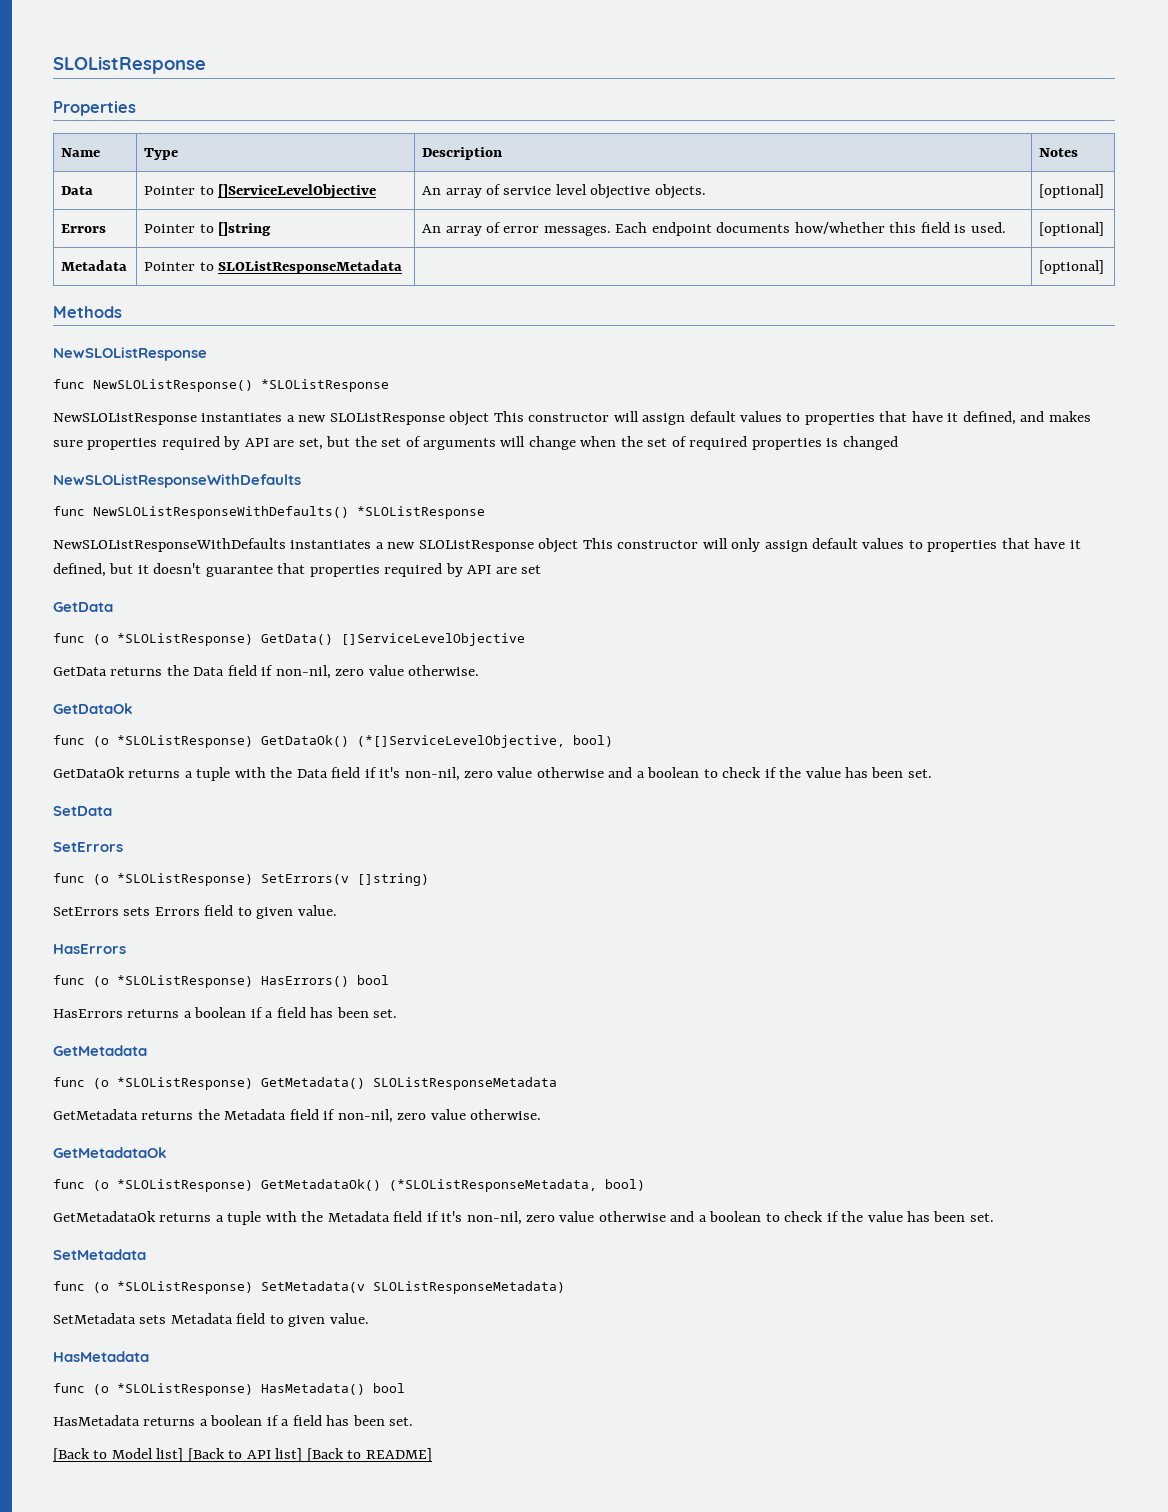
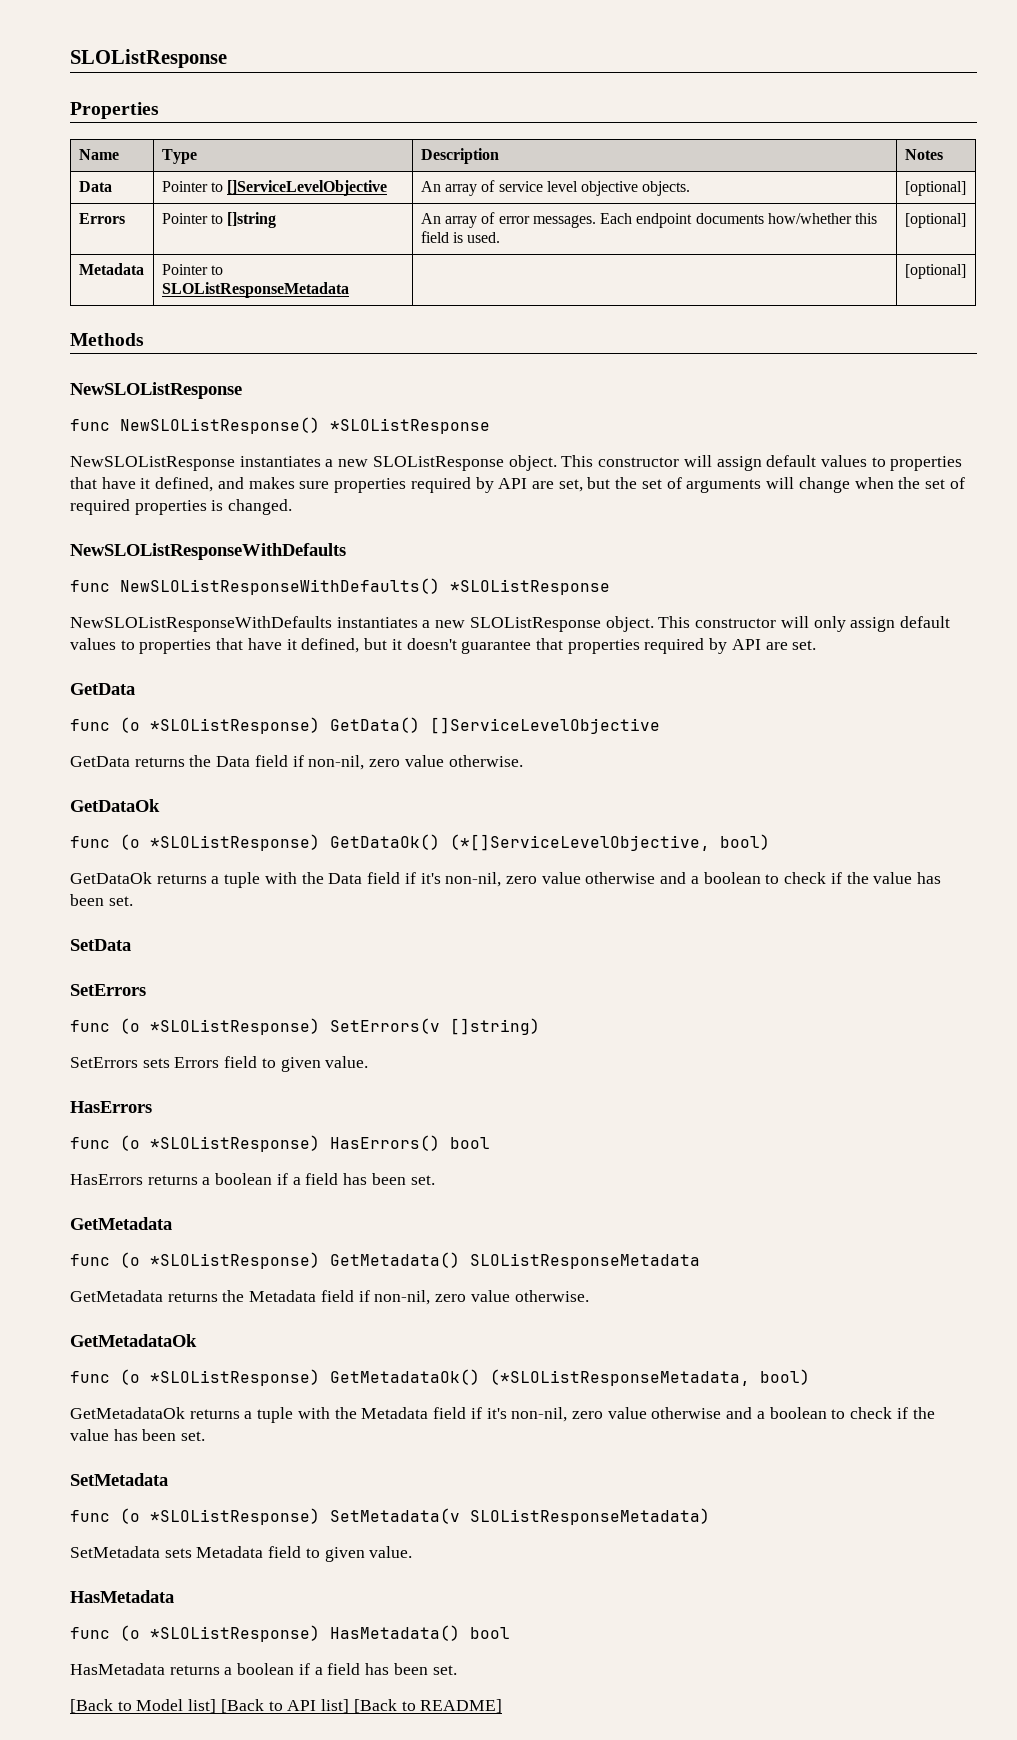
- NewSLOListResponse instantiates a new SLOListResponse object This constructor will assign default values to properties that have it defined, and makes sure properties required by API are set, but the set of arguments will change when the set of required properties is changed
+ NewSLOListResponse instantiates a new SLOListResponse object. This constructor will assign default values to properties that have it defined, and makes sure properties required by API are set, but the set of arguments will change when the set of required properties is changed.
- NewSLOListResponseWithDefaults instantiates a new SLOListResponse object This constructor will only assign default values to properties that have it defined, but it doesn't guarantee that properties required by API are set
+ NewSLOListResponseWithDefaults instantiates a new SLOListResponse object. This constructor will only assign default values to properties that have it defined, but it doesn't guarantee that properties required by API are set.

